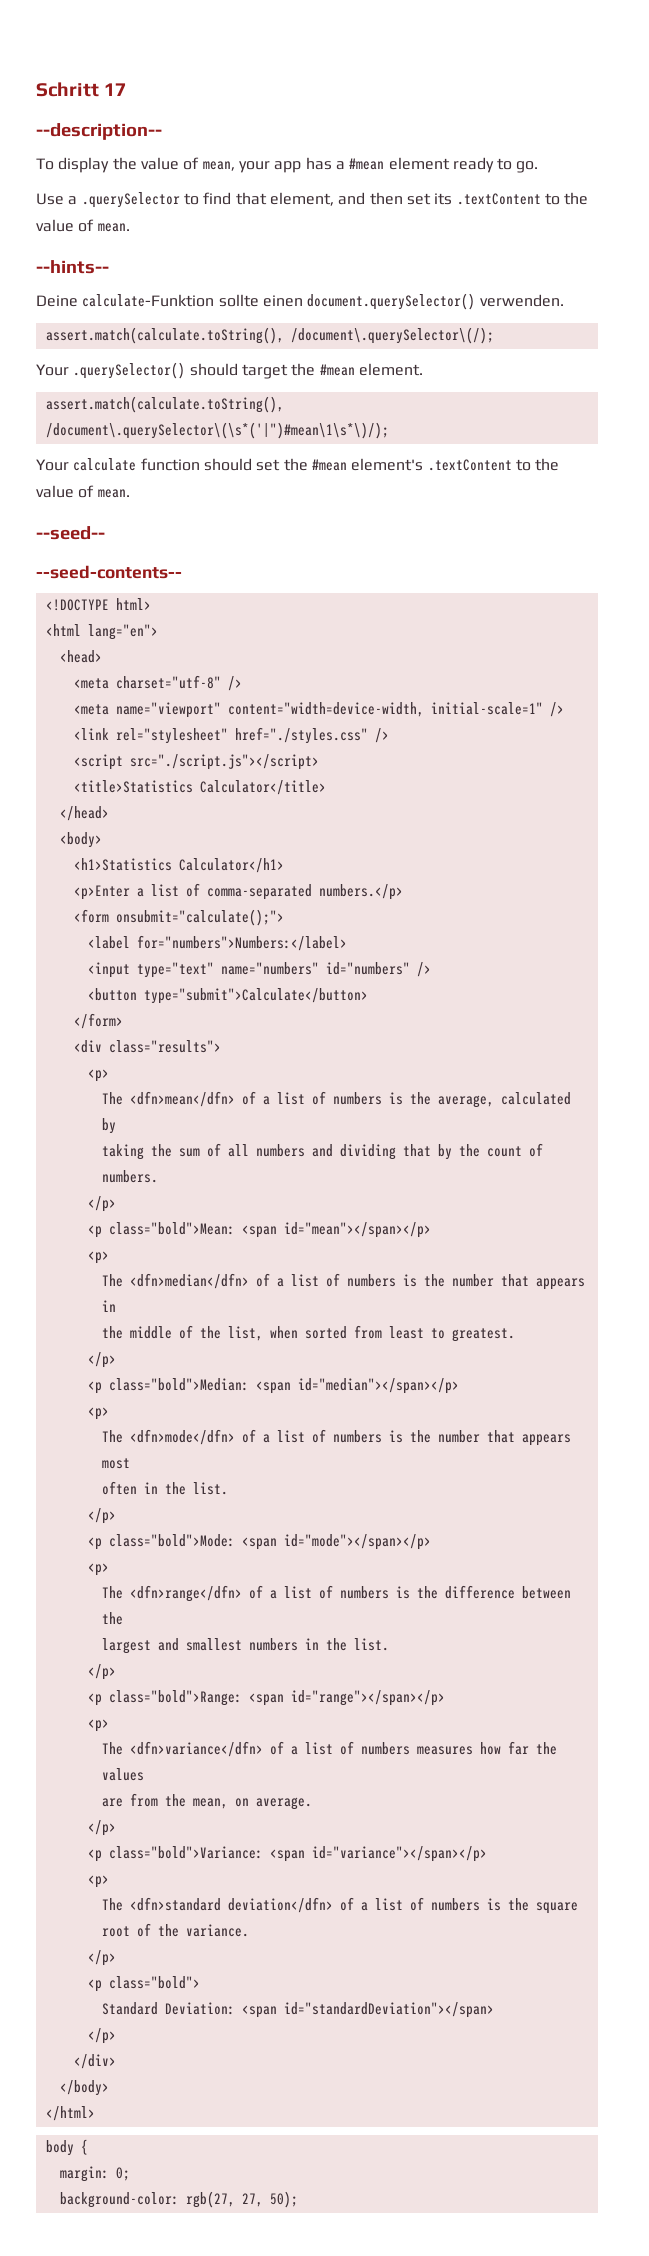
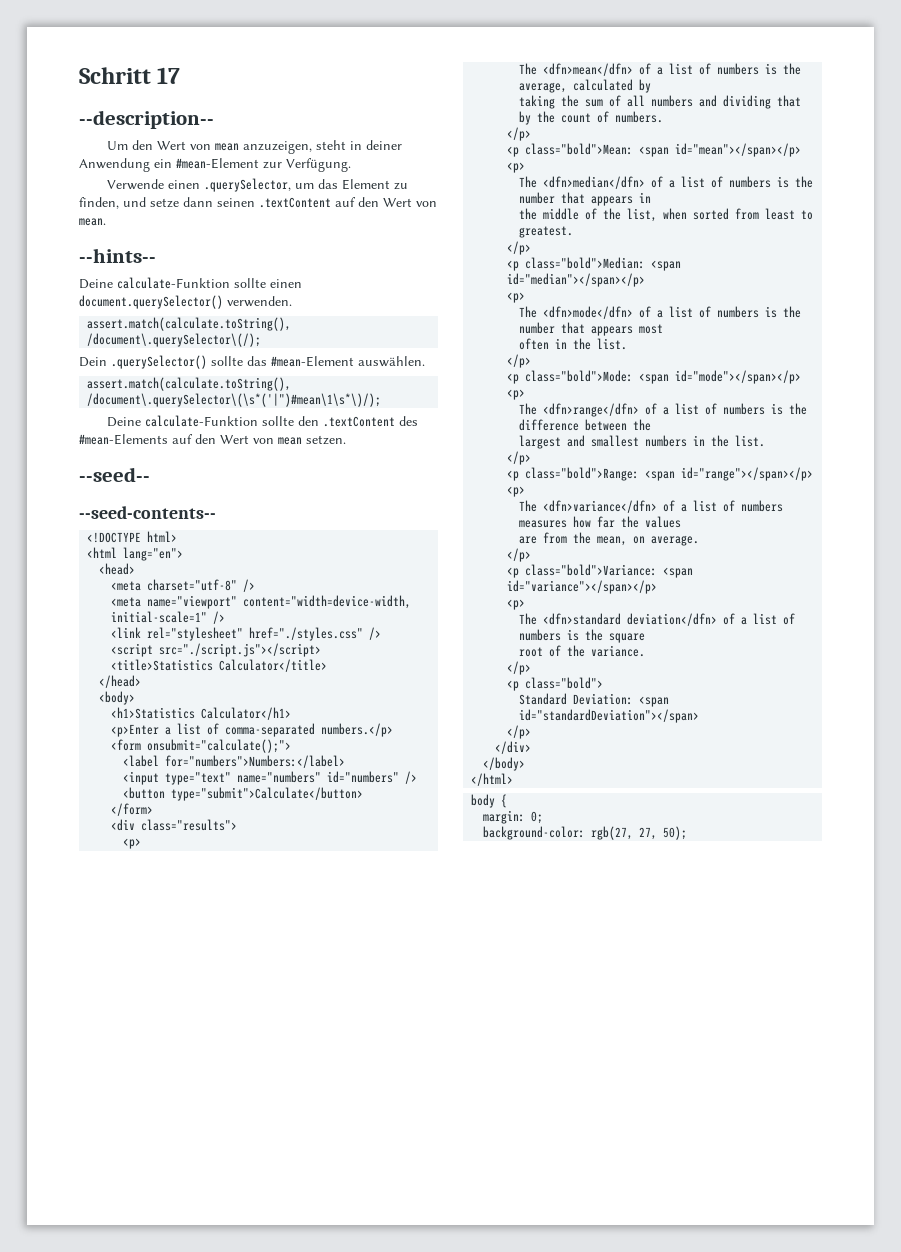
- To display the value of mean, your app has a #mean element ready to go.
- Use a .querySelector to find that element, and then set its .textContent to the value of mean.
+ Um den Wert von mean anzuzeigen, steht in deiner Anwendung ein #mean-Element zur Verfügung.
+ Verwende einen .querySelector, um das Element zu finden, und setze dann seinen .textContent auf den Wert von mean.
- Your .querySelector() should target the #mean element.
+ Dein .querySelector() sollte das #mean-Element auswählen.
  assert.match(calculate.toString(), /document\.querySelector\(\s*('|")#mean\1\s*\)/);
- Your calculate function should set the #mean element's .textContent to the value of mean.
+ Deine calculate-Funktion sollte den .textContent des #mean-Elements auf den Wert von mean setzen.

